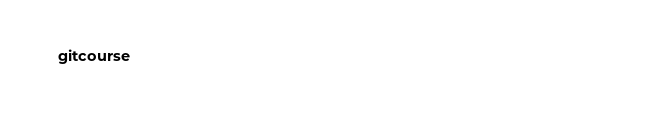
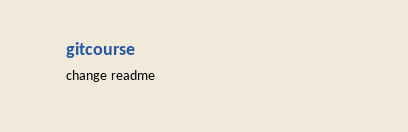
+ change readme

